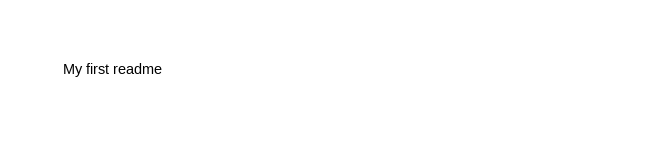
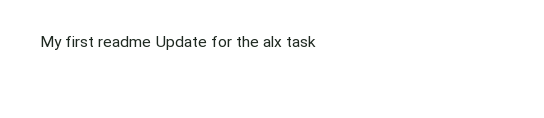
- My first readme
+ My first readme Update for the alx task

